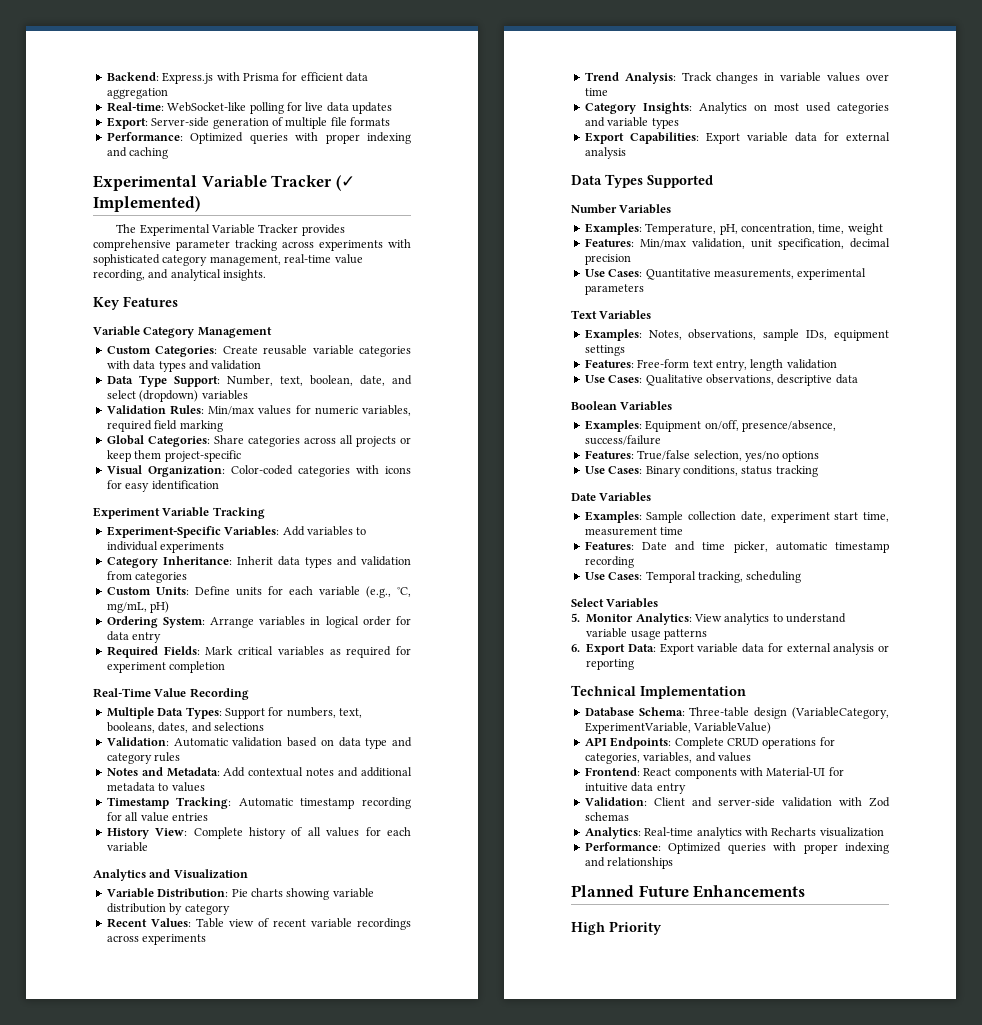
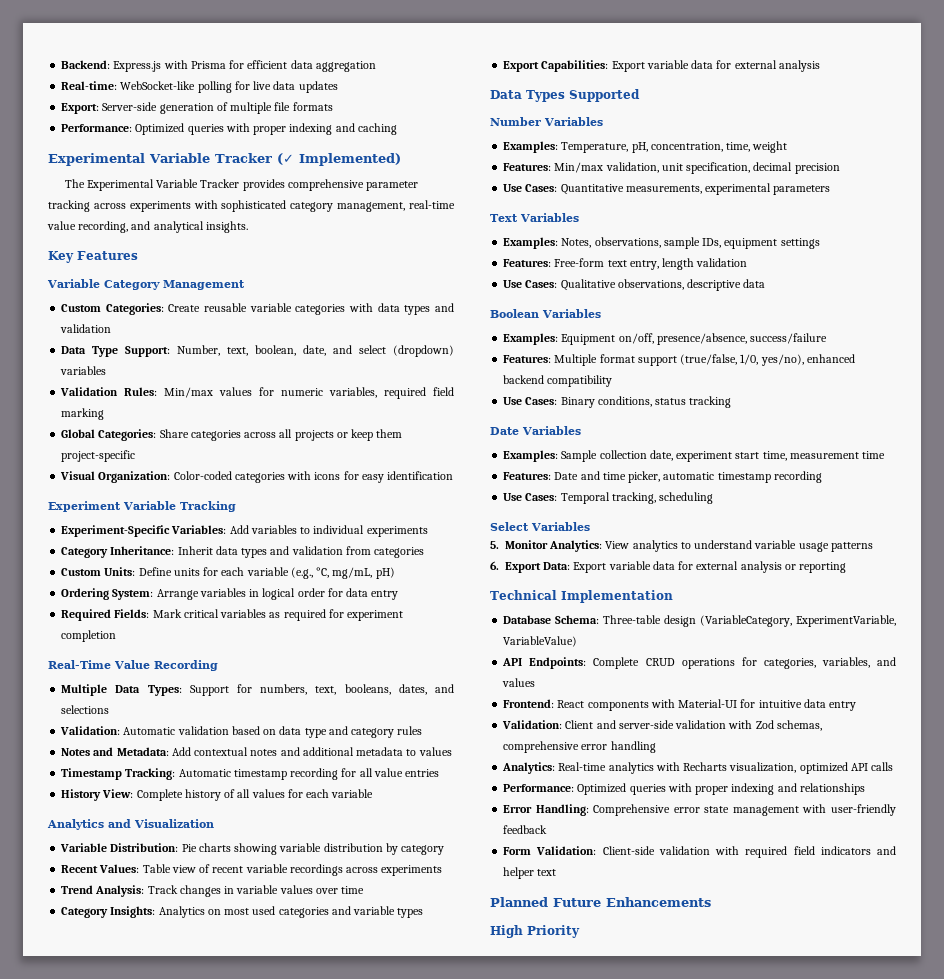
- Features: True/false selection, yes/no options
+ Features: Multiple format support (true/false, 1/0, yes/no), enhanced backend compatibility
- Validation: Client and server-side validation with Zod schemas
+ Validation: Client and server-side validation with Zod schemas, comprehensive error handling
- Analytics: Real-time analytics with Recharts visualization
+ Analytics: Real-time analytics with Recharts visualization, optimized API calls
+ Error Handling: Comprehensive error state management with user-friendly feedback
+ Form Validation: Client-side validation with required field indicators and helper text

